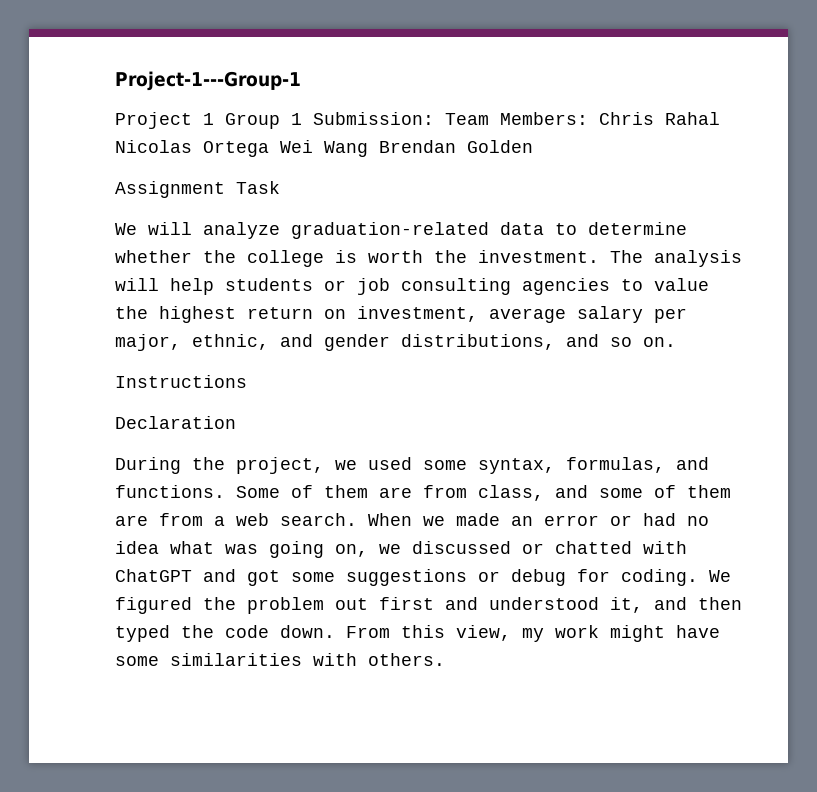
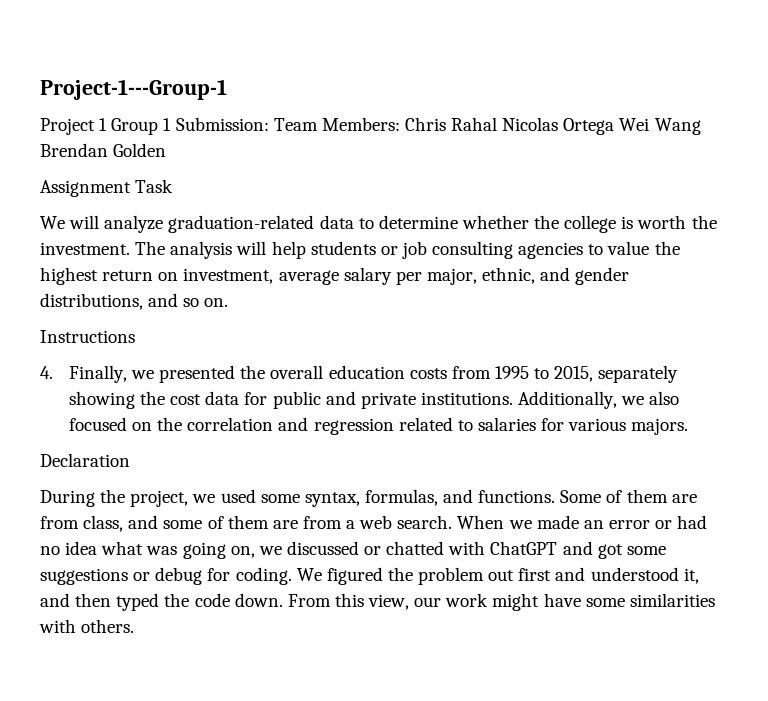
+ 4. Finally, we presented the overall education costs from 1995 to 2015, separately showing the cost data for public and private institutions. Additionally, we also focused on the correlation and regression related to salaries for various majors.
- From this view, my work might have some similarities with others.
+ From this view, our work might have some similarities with others.

